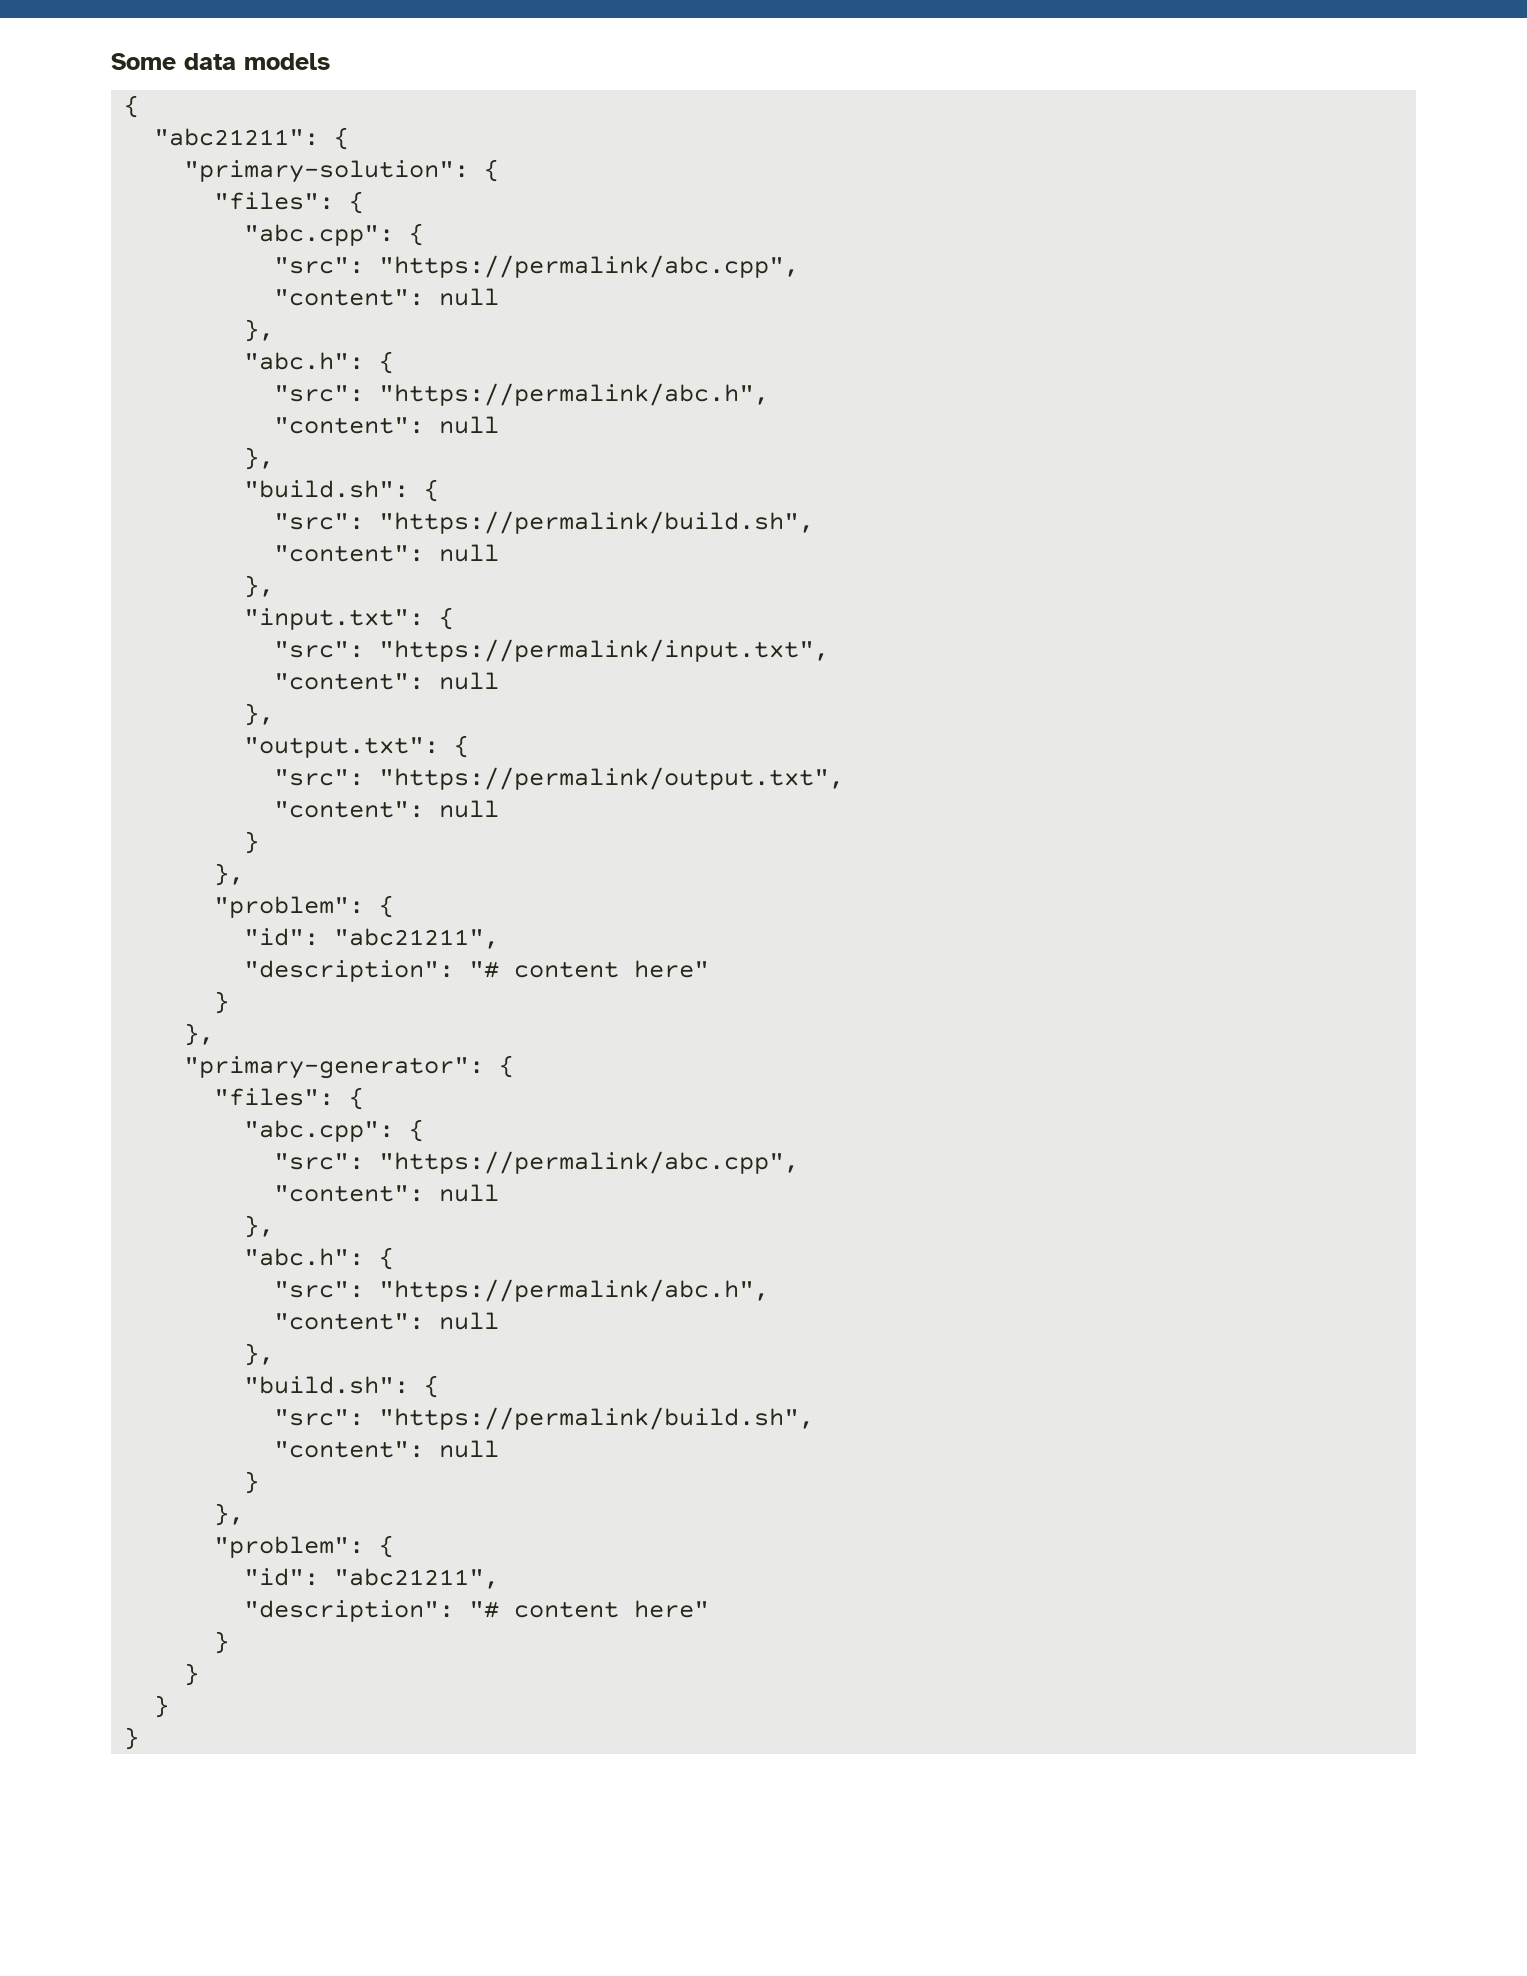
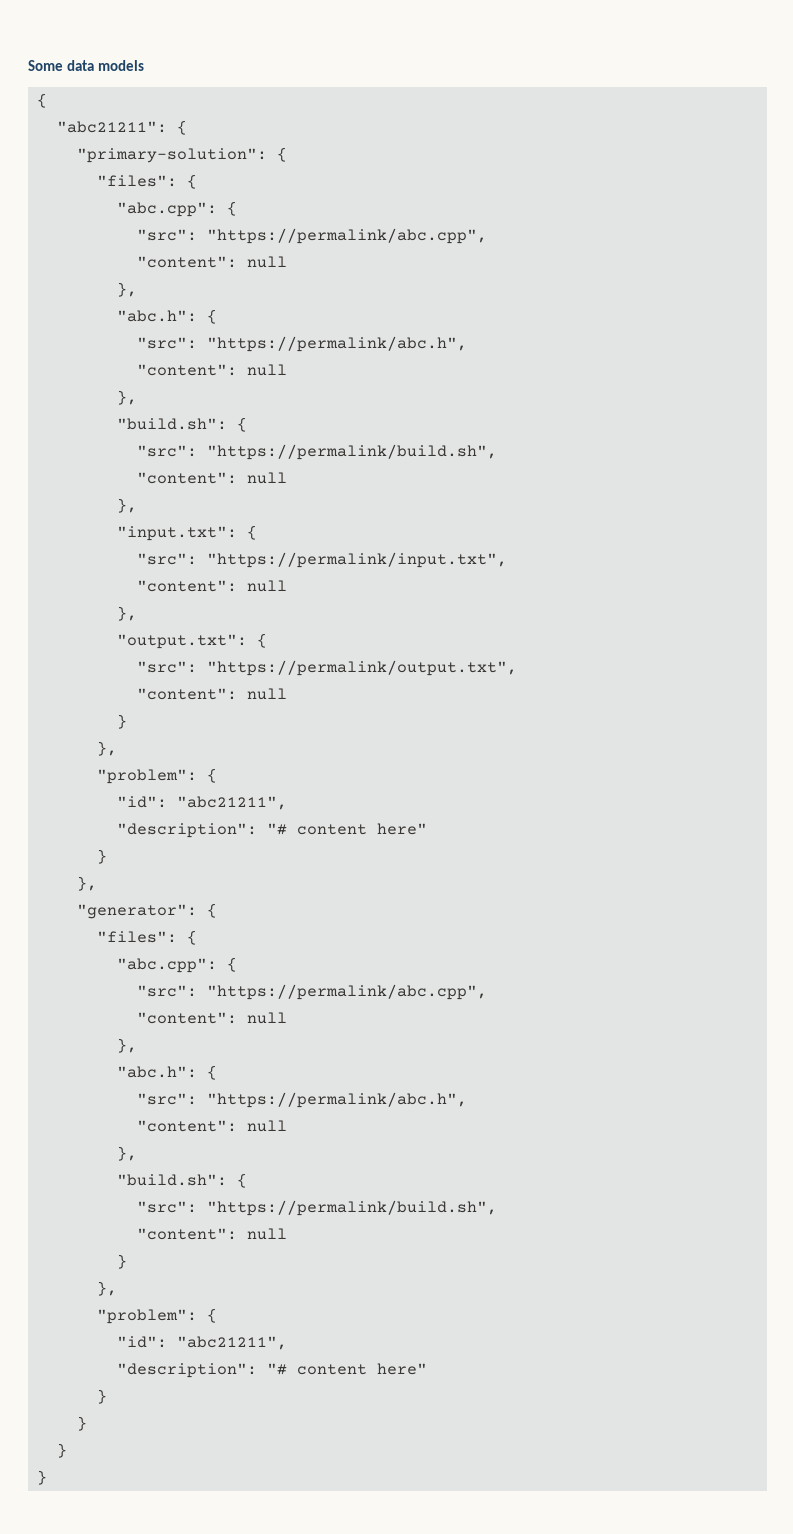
- "primary-generator": {
+ "generator": {

